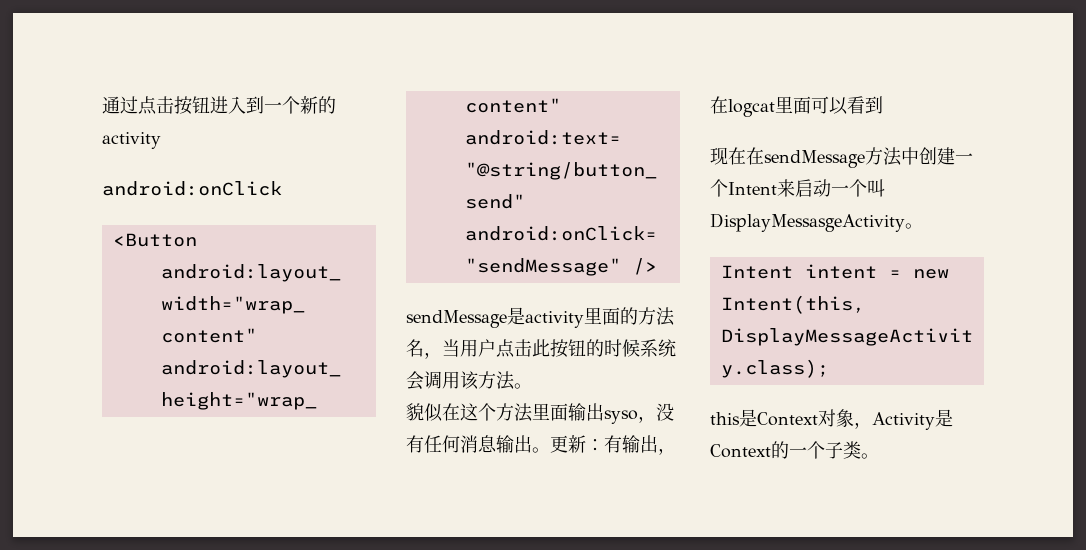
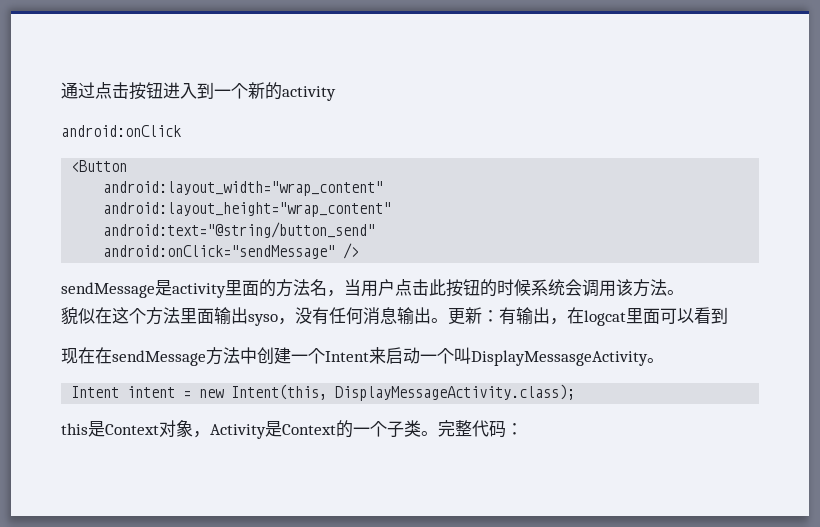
+ 完整代码：

